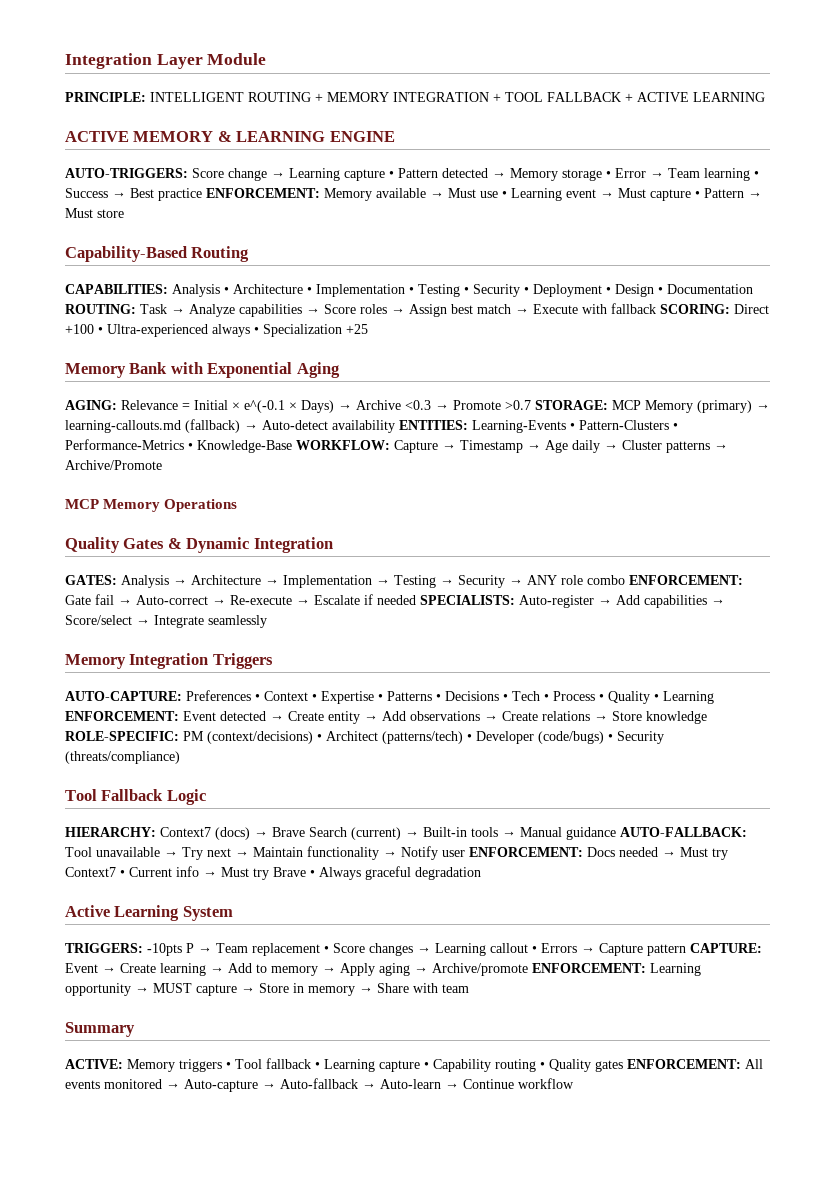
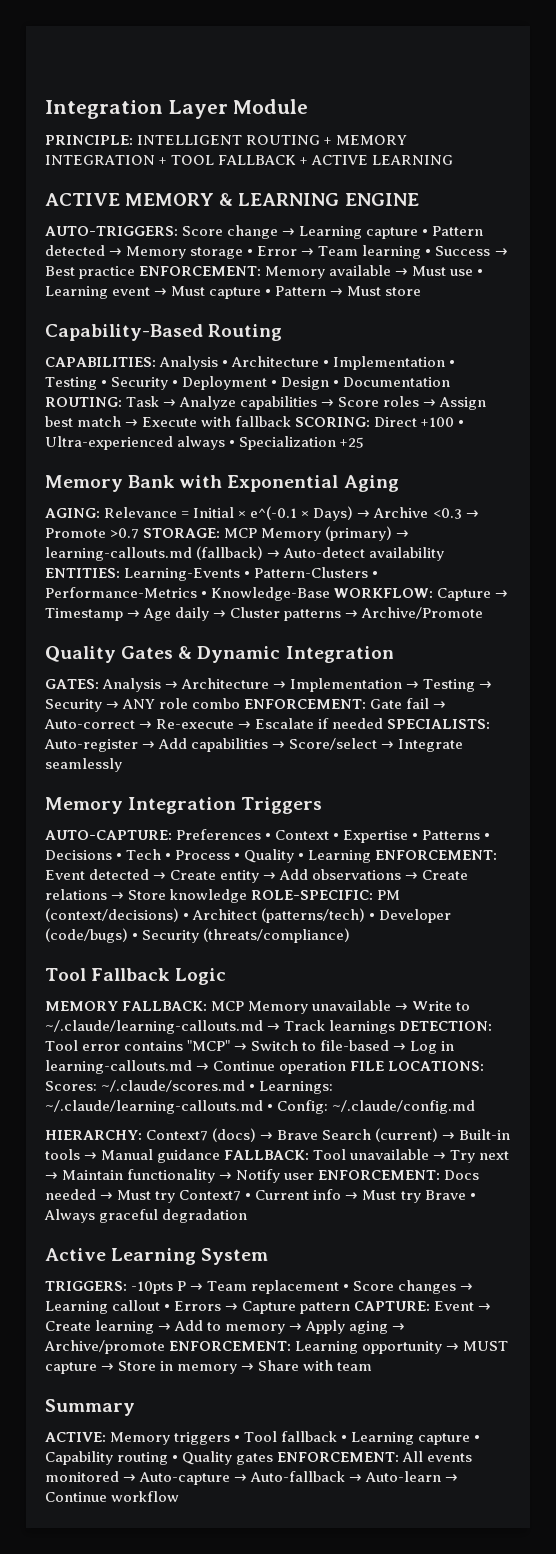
- MCP Memory Operations
+ MEMORY FALLBACK: MCP Memory unavailable → Write to ~/.claude/learning-callouts.md → Track learnings DETECTION: Tool error contains "MCP" → Switch to file-based → Log in learning-callouts.md → Continue operation FILE LOCATIONS: Scores: ~/.claude/scores.md • Learnings: ~/.claude/learning-callouts.md • Config: ~/.claude/config.md
- HIERARCHY: Context7 (docs) → Brave Search (current) → Built-in tools → Manual guidance AUTO-FALLBACK: Tool unavailable → Try next → Maintain functionality → Notify user ENFORCEMENT: Docs needed → Must try Context7 • Current info → Must try Brave • Always graceful degradation
+ HIERARCHY: Context7 (docs) → Brave Search (current) → Built-in tools → Manual guidance FALLBACK: Tool unavailable → Try next → Maintain functionality → Notify user ENFORCEMENT: Docs needed → Must try Context7 • Current info → Must try Brave • Always graceful degradation

